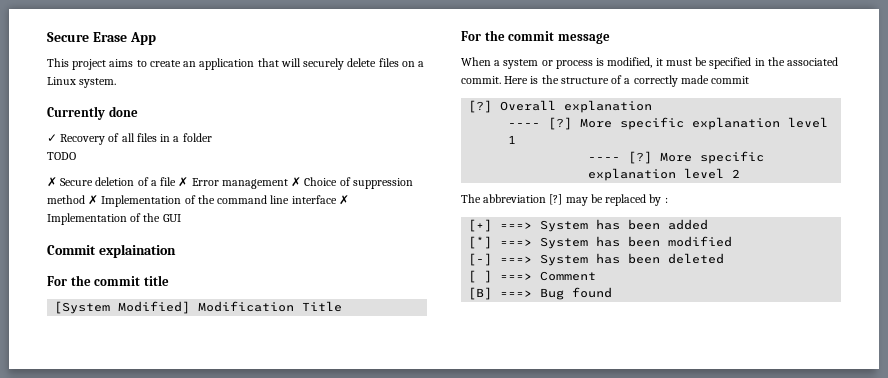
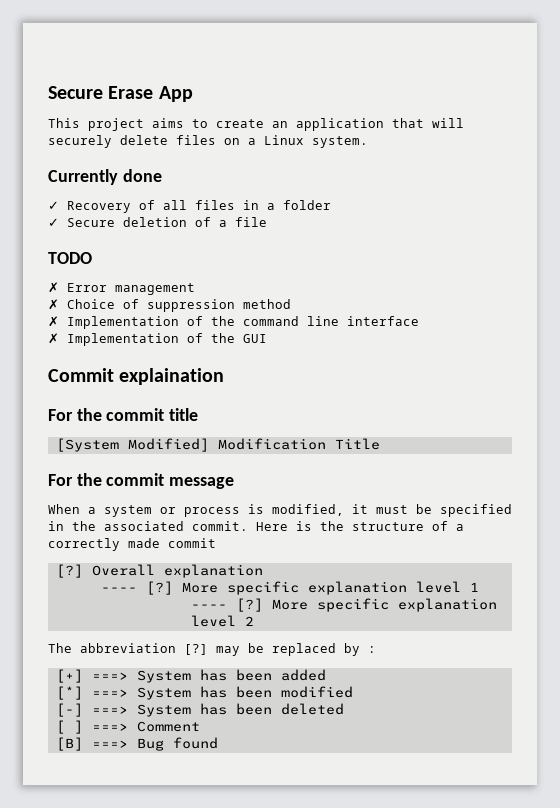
+ ✓ Secure deletion of a file
  TODO
- ✗ Secure deletion of a file ✗ Error management ✗ Choice of suppression method ✗ Implementation of the command line interface ✗ Implementation of the GUI
+ ✗ Error management
+ ✗ Choice of suppression method
+ ✗ Implementation of the command line interface
+ ✗ Implementation of the GUI

